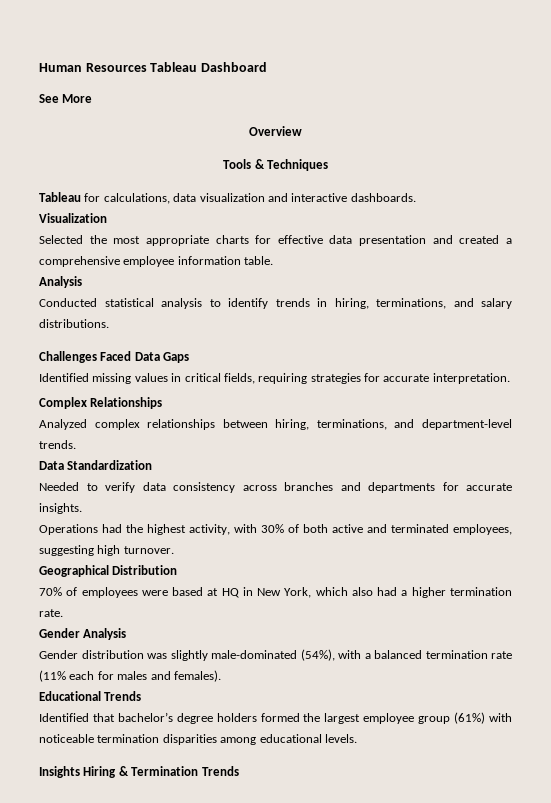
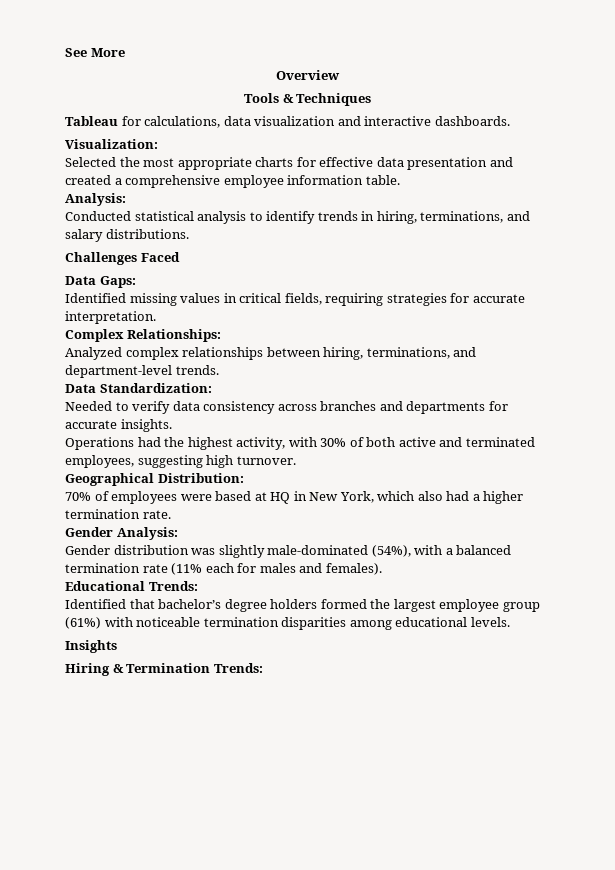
- Human Resources Tableau Dashboard
- Visualization
+ Visualization:
  Selected the most appropriate charts for effective data presentation and created a comprehensive employee information table.
- Analysis
+ Analysis:
- Challenges Faced Data Gaps
+ Challenges Faced
+ Data Gaps:
- Complex Relationships
+ Complex Relationships:
- Data Standardization
+ Data Standardization:
- Geographical Distribution
+ Geographical Distribution:
- Gender Analysis
+ Gender Analysis:
- Educational Trends
+ Educational Trends:
- Insights Hiring & Termination Trends
+ Insights
+ Hiring & Termination Trends:

